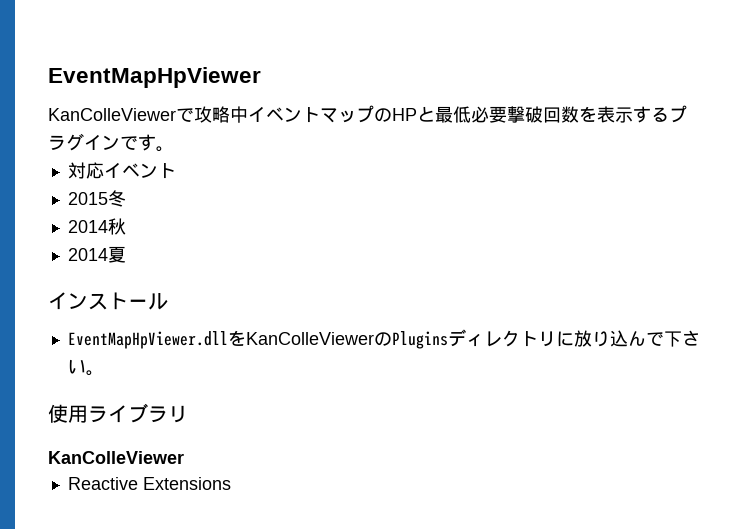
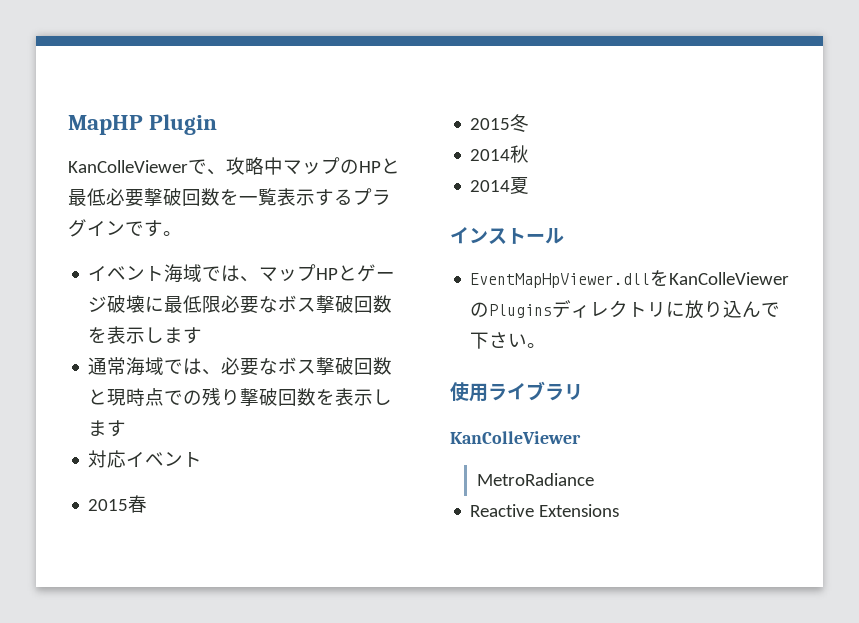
- EventMapHpViewer
+ MapHP Plugin
- KanColleViewerで攻略中イベントマップのHPと最低必要撃破回数を表示するプラグインです。
+ KanColleViewerで、攻略中マップのHPと最低必要撃破回数を一覧表示するプラグインです。
+ イベント海域では、マップHPとゲージ破壊に最低限必要なボス撃破回数を表示します
+ 通常海域では、必要なボス撃破回数と現時点での残り撃破回数を表示します
+ 2015春
+ MetroRadiance

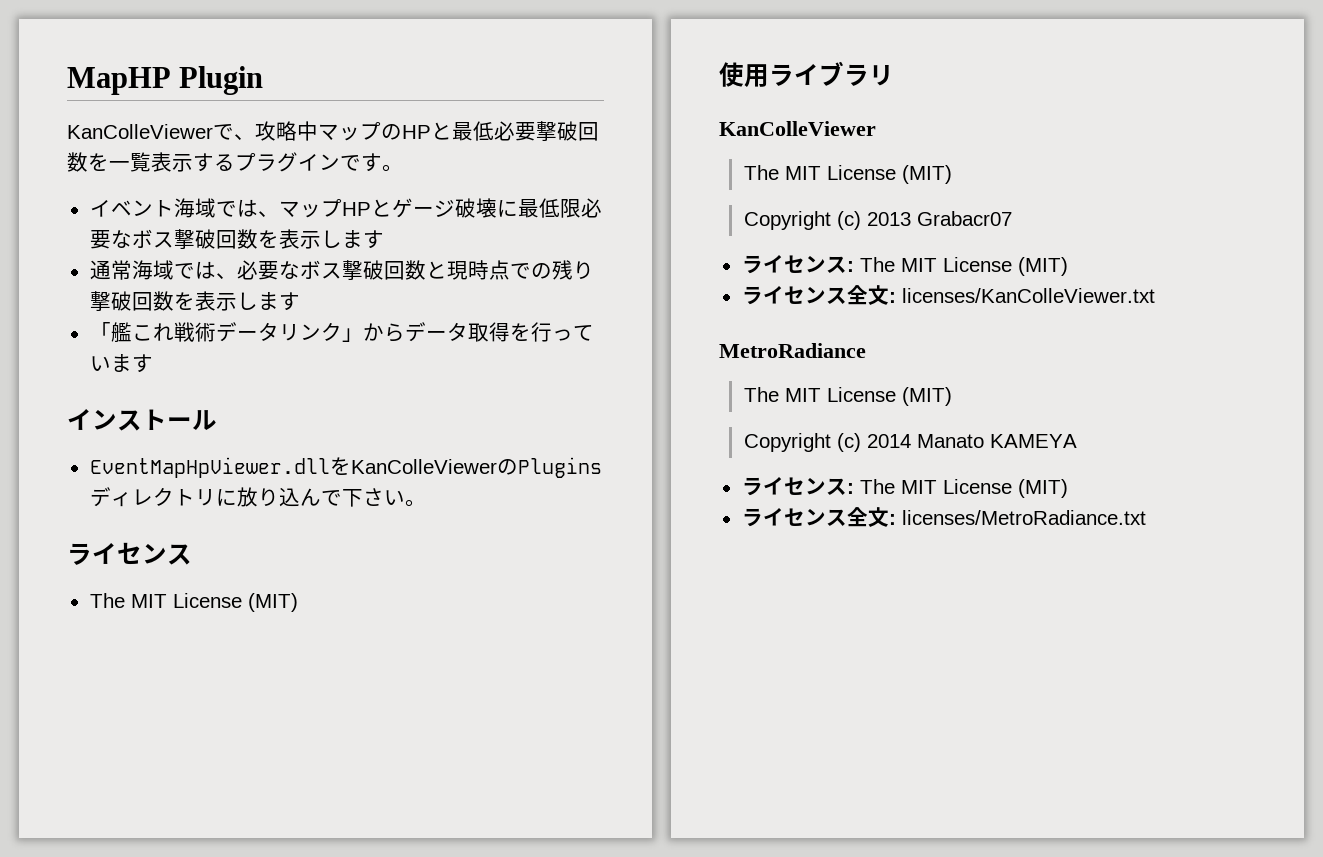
- 対応イベント
- 2015春
- 2015冬
- 2014秋
- 2014夏
+ 「艦これ戦術データリンク」からデータ取得を行っています
  EventMapHpViewer.dllをKanColleViewerのPluginsディレクトリに放り込んで下さい。
+ ライセンス
+ The MIT License (MIT)
  使用ライブラリ
  KanColleViewer
+ The MIT License (MIT)
+ Copyright (c) 2013 Grabacr07
+ ライセンス: The MIT License (MIT)
+ ライセンス全文: licenses/KanColleViewer.txt
  MetroRadiance
- Reactive Extensions
+ The MIT License (MIT)
+ Copyright (c) 2014 Manato KAMEYA
+ ライセンス: The MIT License (MIT)
+ ライセンス全文: licenses/MetroRadiance.txt

